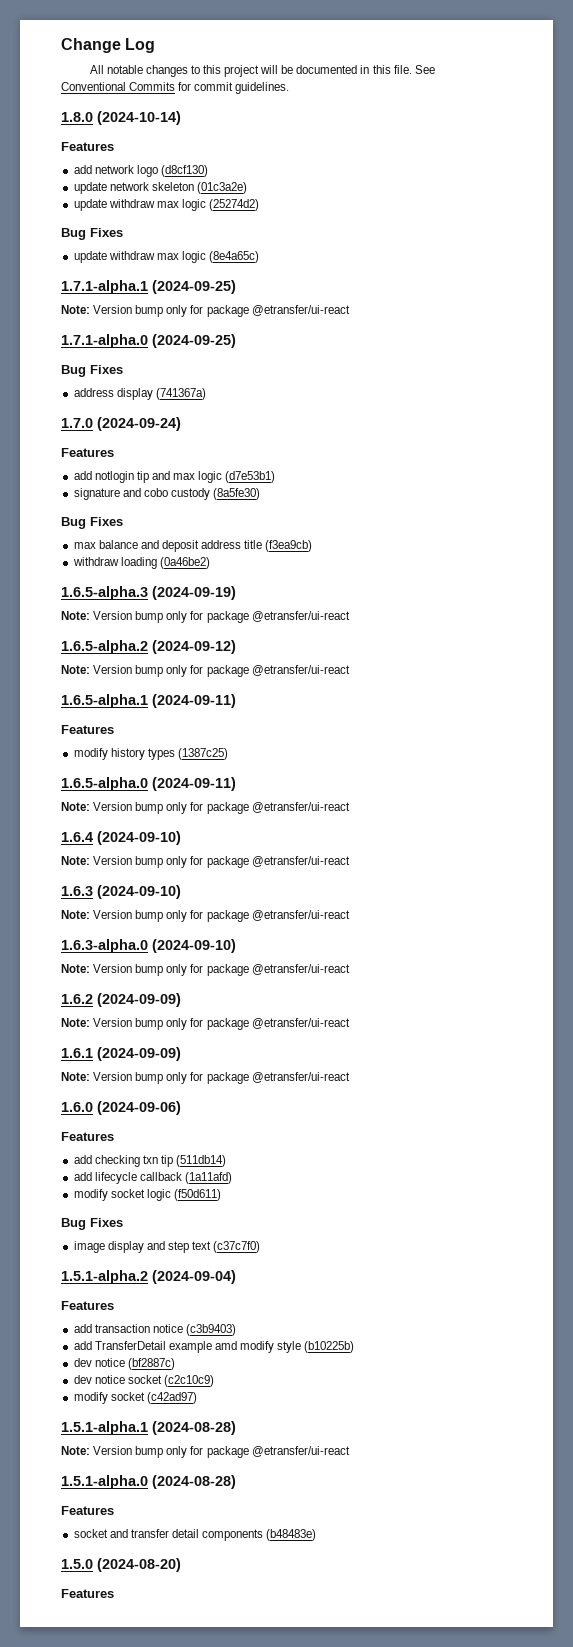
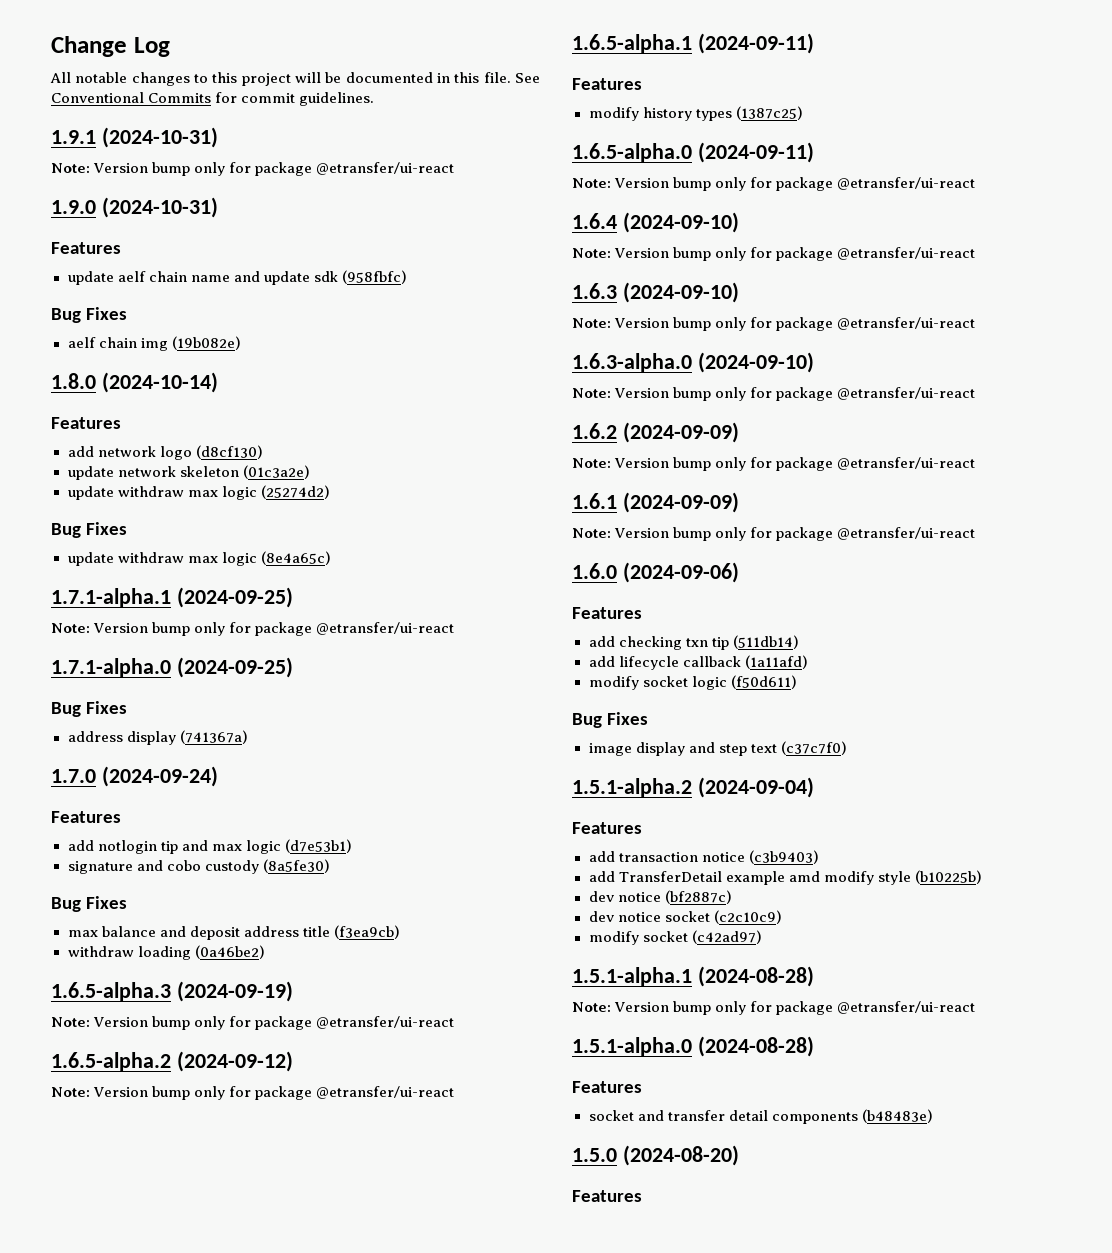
+ 1.9.1 (2024-10-31)
+ Note: Version bump only for package @etransfer/ui-react
+ 1.9.0 (2024-10-31)
+ Features
+ update aelf chain name and update sdk (958fbfc)
+ Bug Fixes
+ aelf chain img (19b082e)

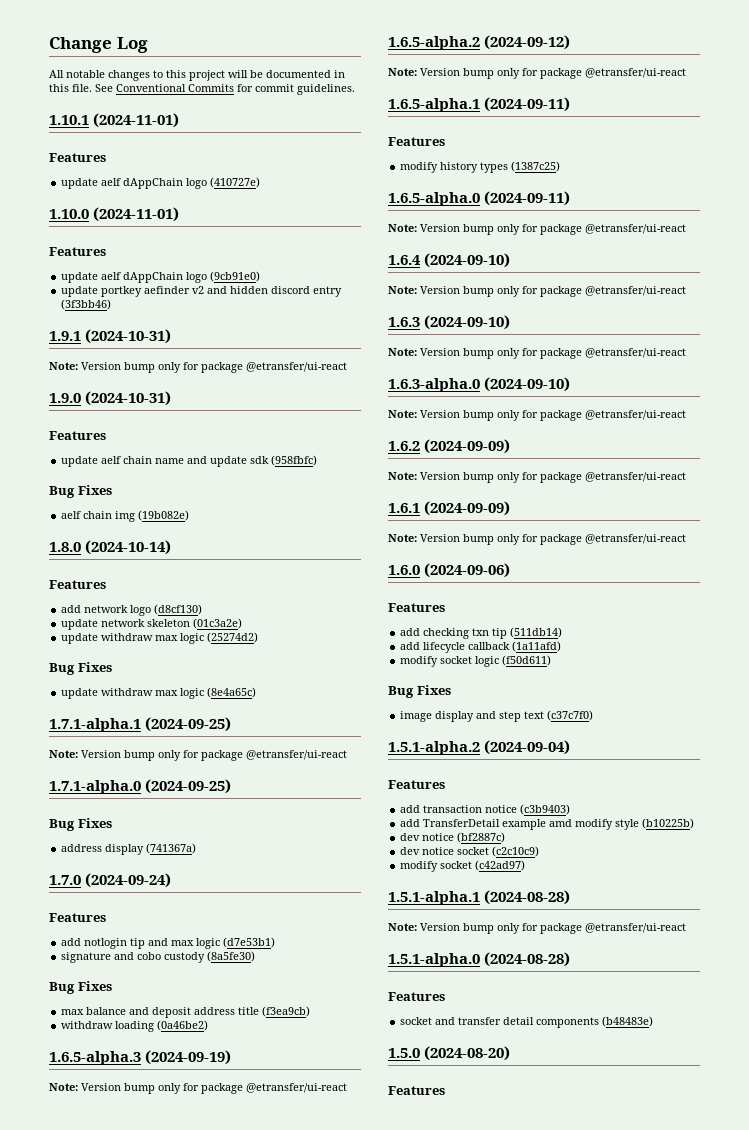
+ 1.10.1 (2024-11-01)
+ Features
+ update aelf dAppChain logo (410727e)
+ 1.10.0 (2024-11-01)
+ Features
+ update aelf dAppChain logo (9cb91e0)
+ update portkey aefinder v2 and hidden discord entry (3f3bb46)

